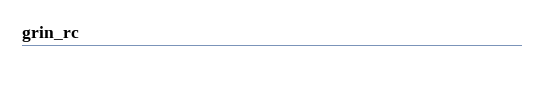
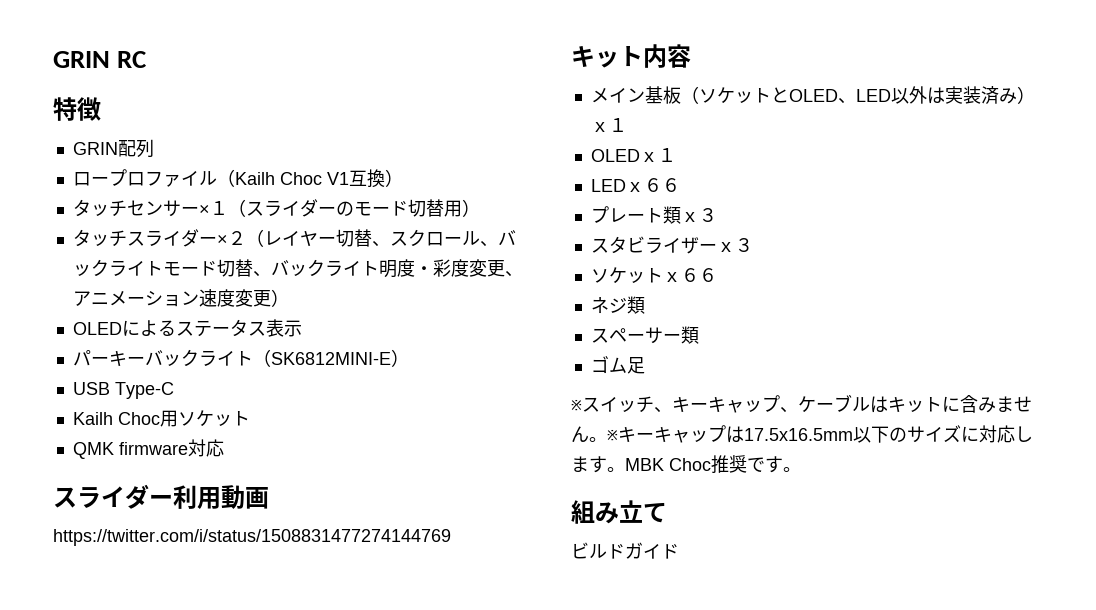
- grin_rc
+ GRIN RC
+ 特徴
+ GRIN配列
+ ロープロファイル（Kailh Choc V1互換）
+ タッチセンサー×１（スライダーのモード切替用）
+ タッチスライダー×２（レイヤー切替、スクロール、バックライトモード切替、バックライト明度・彩度変更、アニメーション速度変更）
+ OLEDによるステータス表示
+ パーキーバックライト（SK6812MINI-E）
+ USB Type-C
+ Kailh Choc用ソケット
+ QMK firmware対応
+ スライダー利用動画
+ https://twitter.com/i/status/1508831477274144769
+ キット内容
+ メイン基板（ソケットとOLED、LED以外は実装済み）ｘ１
+ OLEDｘ１
+ LEDｘ６６
+ プレート類ｘ３
+ スタビライザーｘ３
+ ソケットｘ６６
+ ネジ類
+ スペーサー類
+ ゴム足
+ ※スイッチ、キーキャップ、ケーブルはキットに含みません。※キーキャップは17.5x16.5mm以下のサイズに対応します。MBK Choc推奨です。
+ 組み立て
+ ビルドガイド

